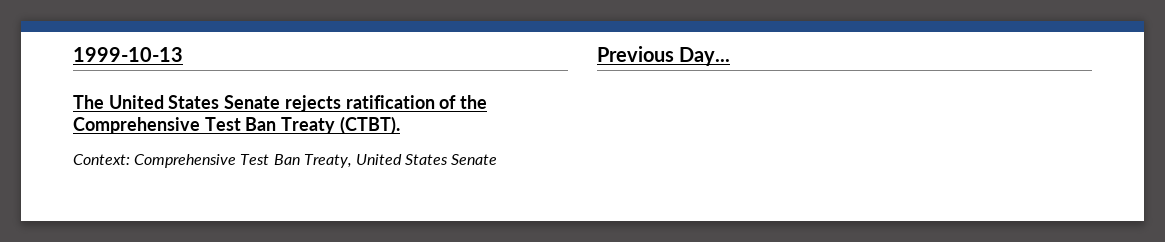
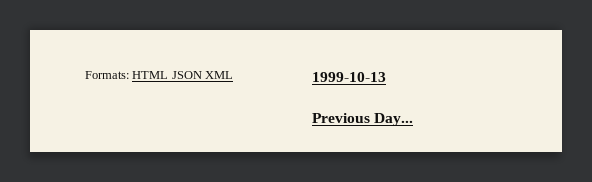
+ Formats: HTML JSON XML
  1999-10-13
- The United States Senate rejects ratification of the Comprehensive Test Ban Treaty (CTBT).
- Context: Comprehensive Test Ban Treaty, United States Senate

